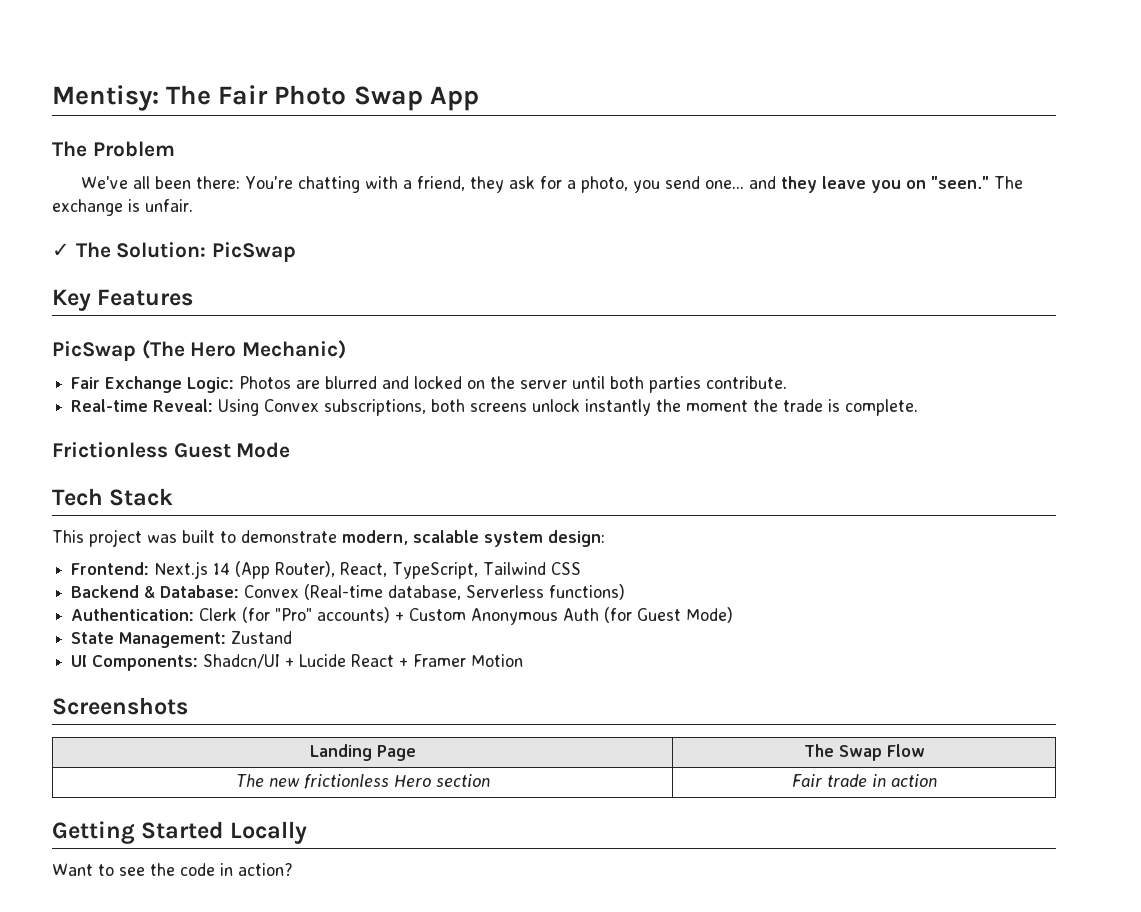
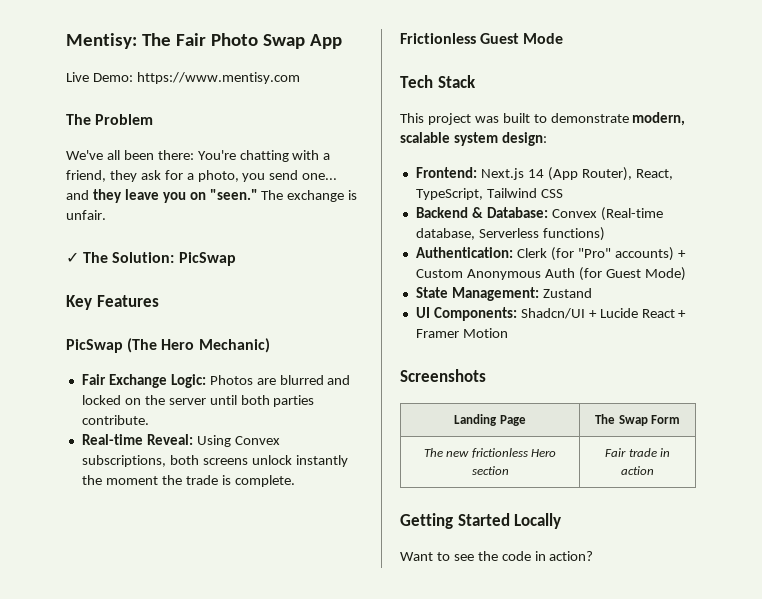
+ Live Demo: https://www.mentisy.com
- Landing Page | The Swap Flow
+ Landing Page | The Swap Form

